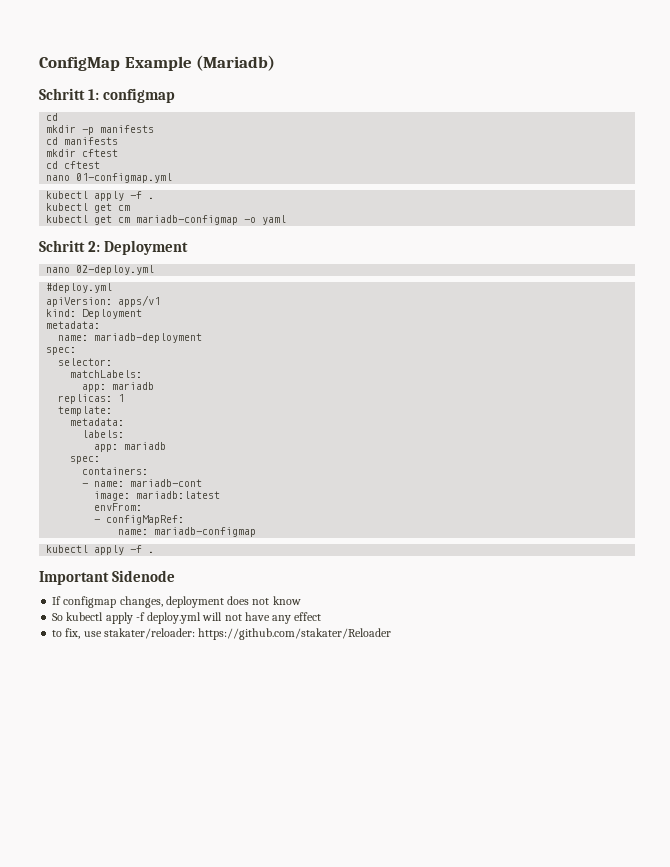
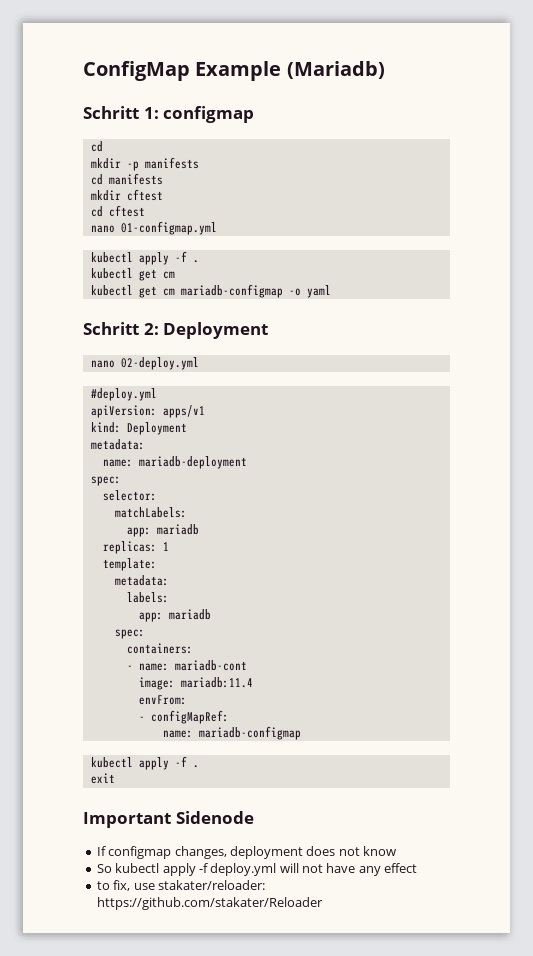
- image: mariadb:latest
+ image: mariadb:11.4
+ exit

